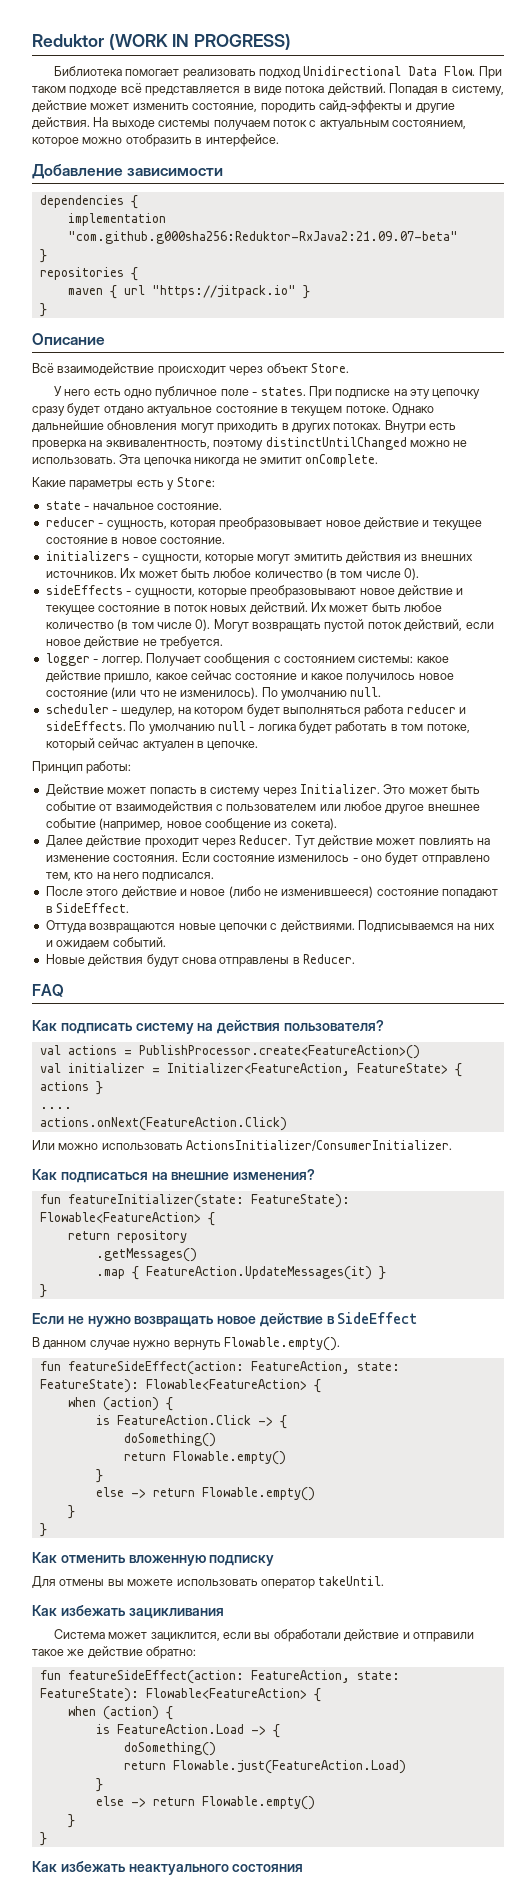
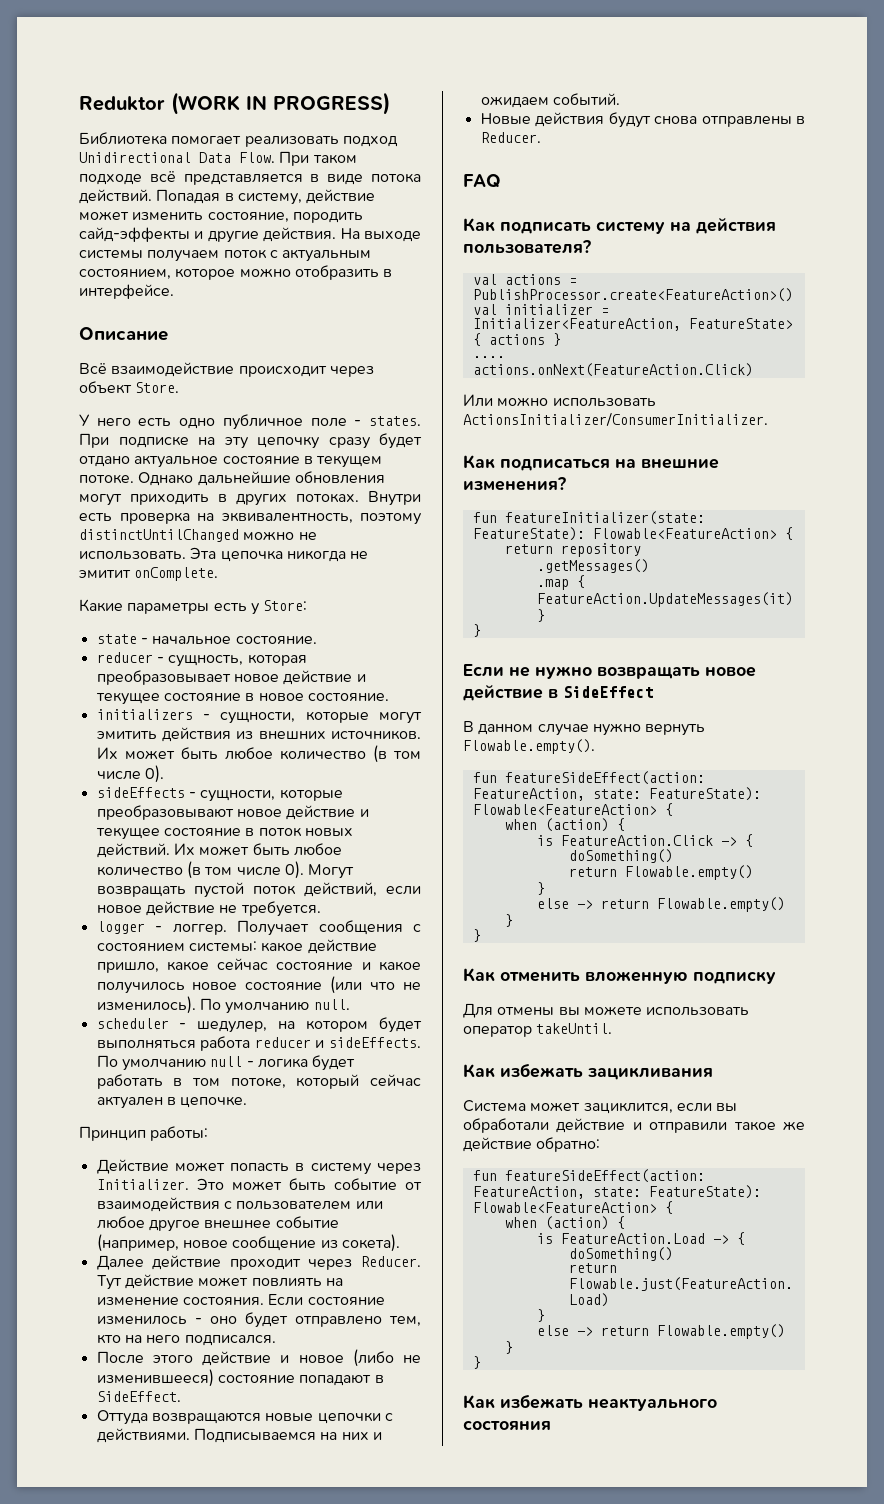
- Добавление зависимости
- dependencies {
- implementation "com.github.g000sha256:Reduktor-RxJava2:21.09.07-beta"
- }
- repositories {
- maven { url "https://jitpack.io" }
- }

